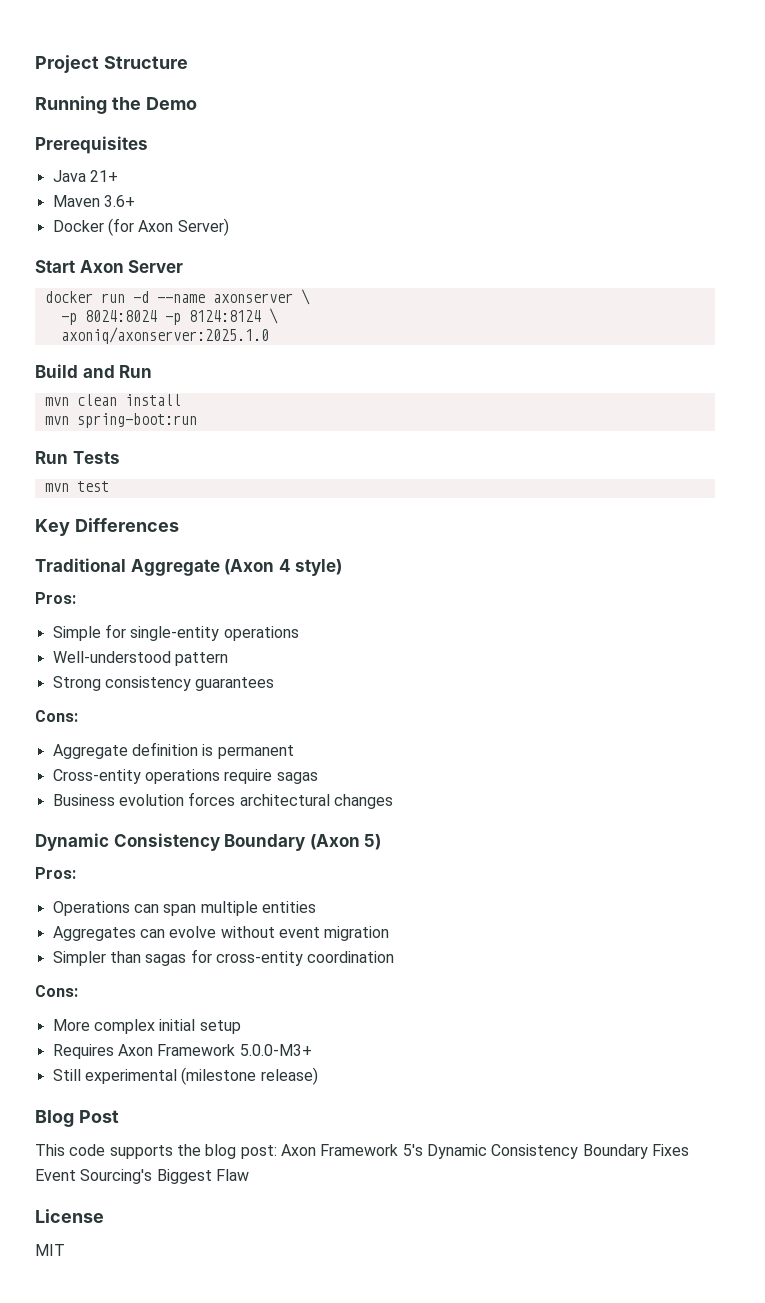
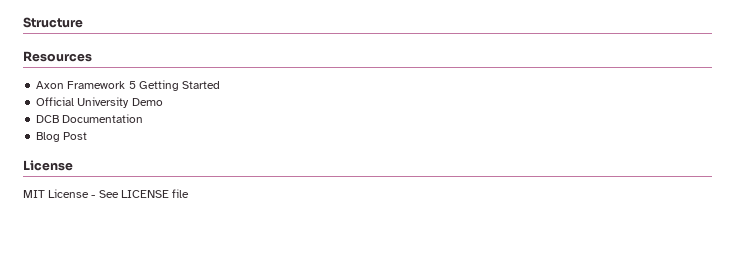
- Project Structure
+ Structure
- Running the Demo
- Prerequisites
- Java 21+
- Maven 3.6+
- Docker (for Axon Server)
- Start Axon Server
- docker run -d --name axonserver \
- -p 8024:8024 -p 8124:8124 \
- axoniq/axonserver:2025.1.0
- Build and Run
- mvn clean install
- mvn spring-boot:run
- Run Tests
- mvn test
- Key Differences
- Traditional Aggregate (Axon 4 style)
- Pros:
- Simple for single-entity operations
- Well-understood pattern
- Strong consistency guarantees
- Cons:
- Aggregate definition is permanent
- Cross-entity operations require sagas
- Business evolution forces architectural changes
- Dynamic Consistency Boundary (Axon 5)
- Pros:
- Operations can span multiple entities
- Aggregates can evolve without event migration
- Simpler than sagas for cross-entity coordination
- Cons:
- More complex initial setup
- Requires Axon Framework 5.0.0-M3+
- Still experimental (milestone release)
+ Resources
+ Axon Framework 5 Getting Started
+ Official University Demo
+ DCB Documentation
  Blog Post
- This code supports the blog post: Axon Framework 5's Dynamic Consistency Boundary Fixes Event Sourcing's Biggest Flaw
  License
- MIT
+ MIT License - See LICENSE file

